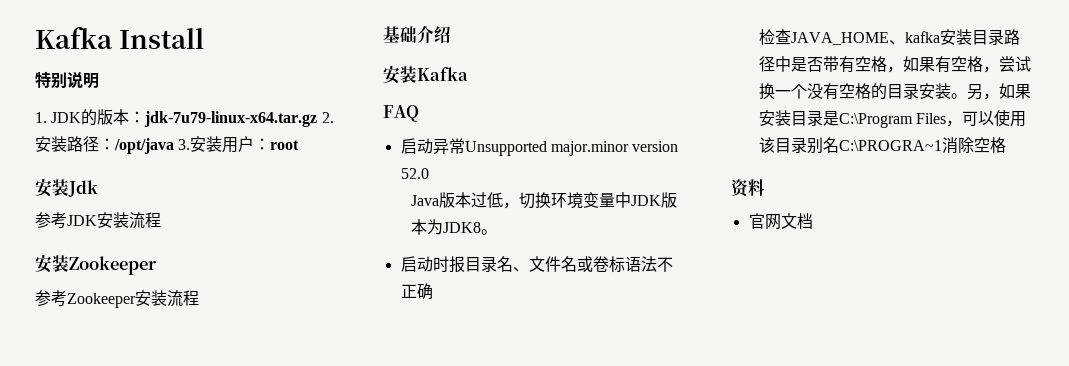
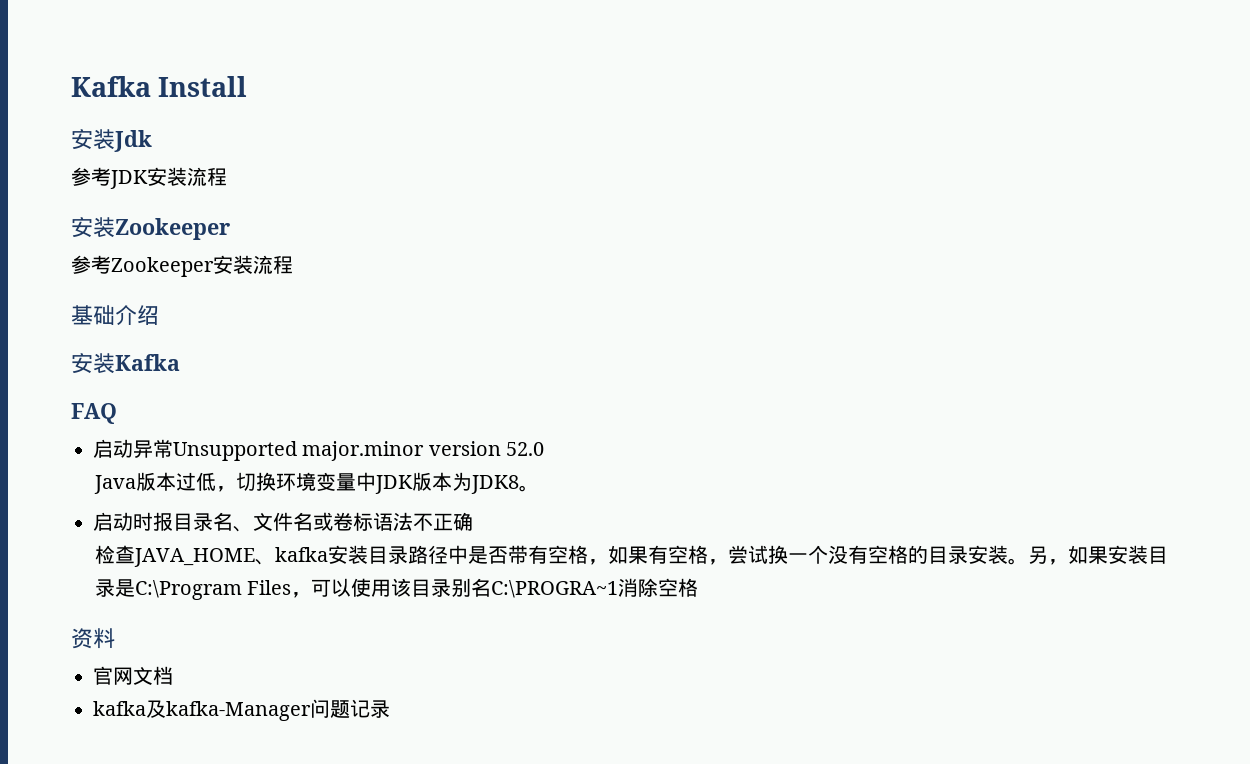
- 特别说明
- 1. JDK的版本：jdk-7u79-linux-x64.tar.gz 2.安装路径：/opt/java 3.安装用户：root
+ kafka及kafka-Manager问题记录

